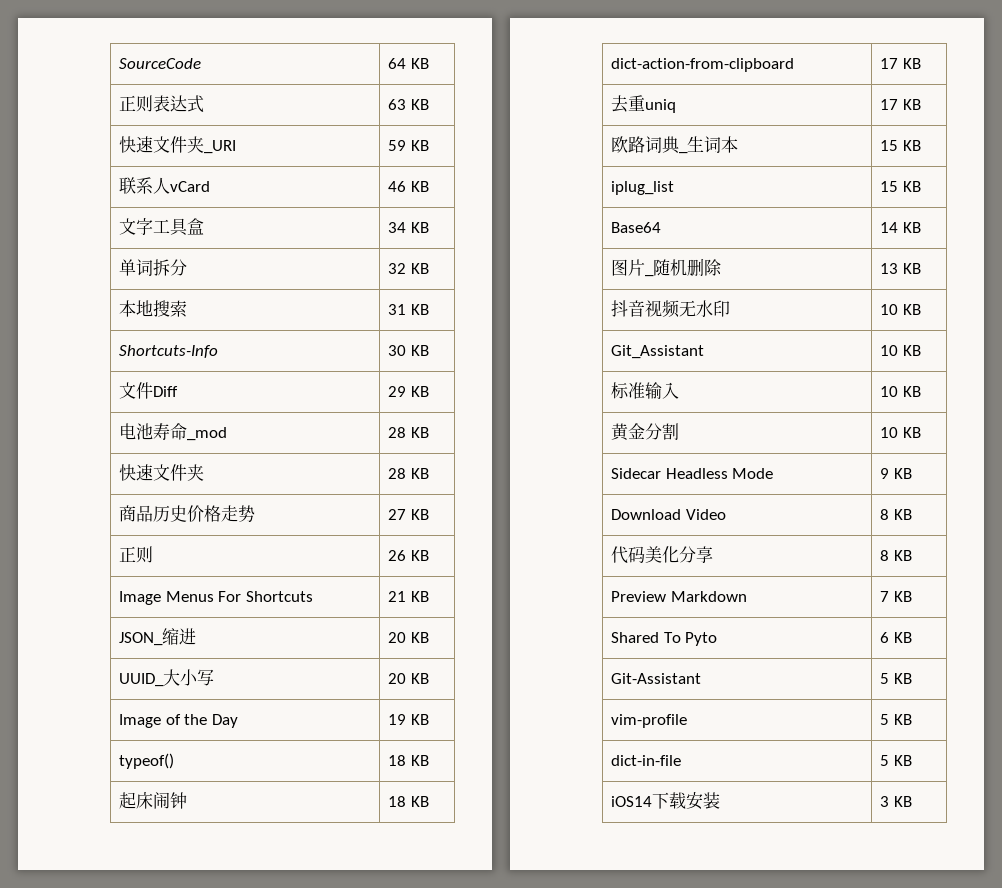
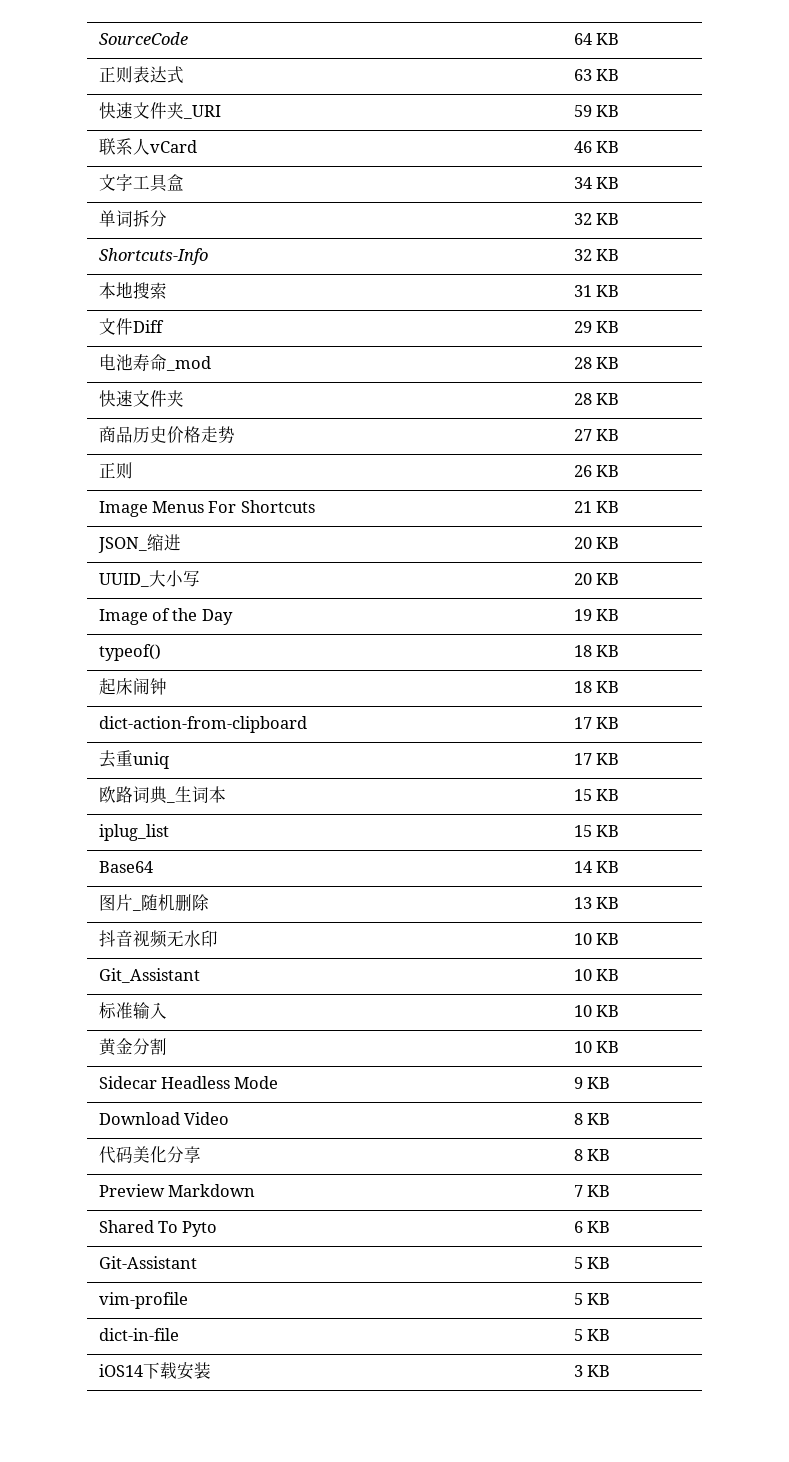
+ Shortcuts-Info | 32 KB
- Shortcuts-Info | 30 KB

